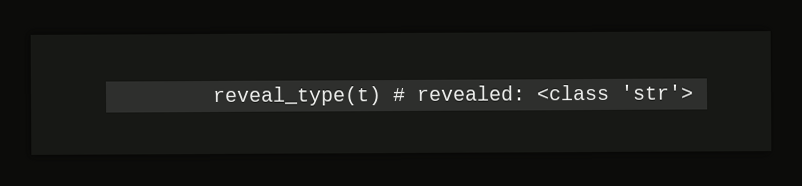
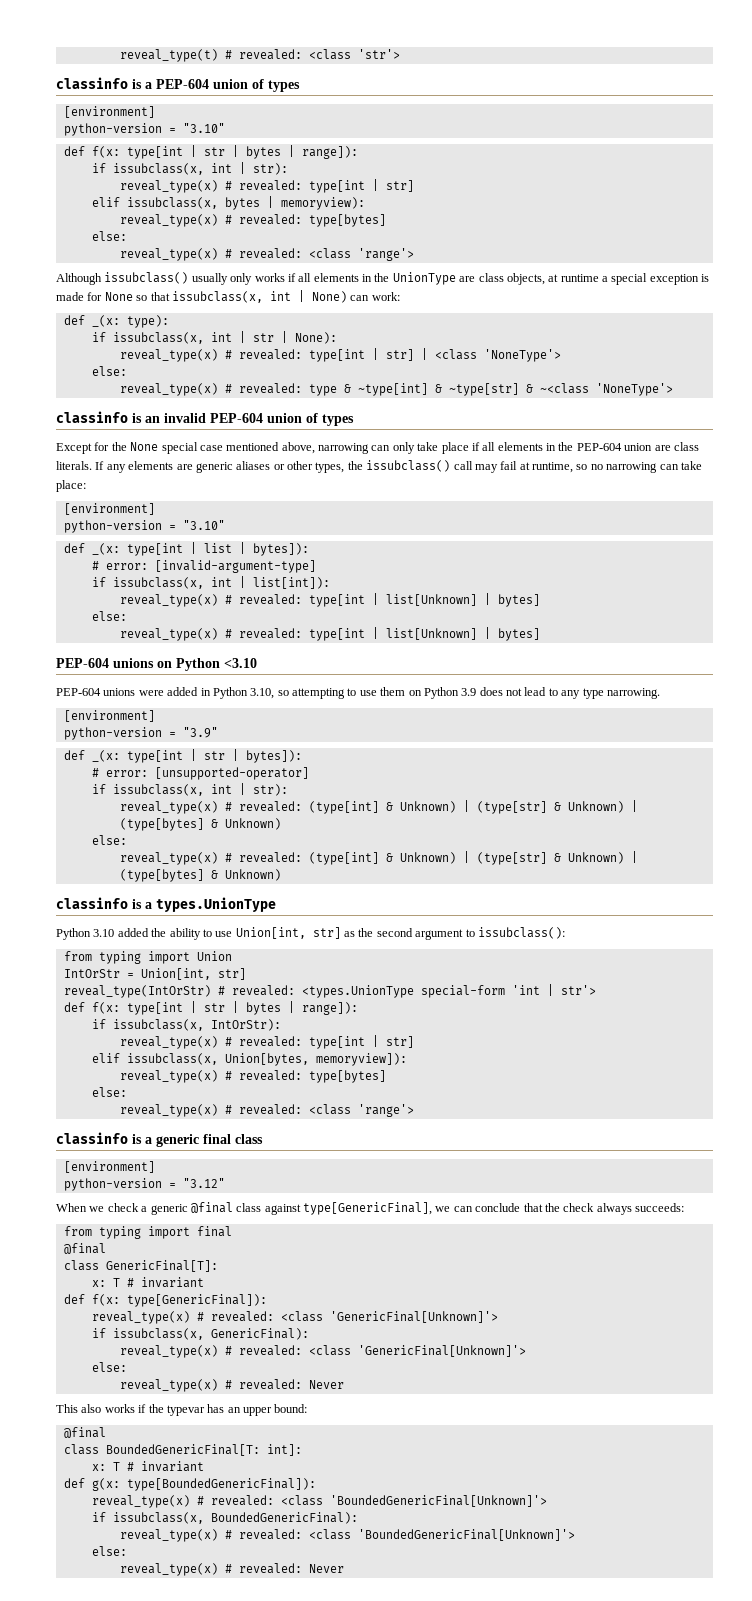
+ classinfo is a PEP-604 union of types
+ [environment]
+ python-version = "3.10"
+ def f(x: type[int | str | bytes | range]):
+ if issubclass(x, int | str):
+ reveal_type(x) # revealed: type[int | str]
+ elif issubclass(x, bytes | memoryview):
+ reveal_type(x) # revealed: type[bytes]
+ else:
+ reveal_type(x) # revealed: <class 'range'>
+ Although issubclass() usually only works if all elements in the UnionType are class objects, at runtime a special exception is made for None so that issubclass(x, int | None) can work:
+ def _(x: type):
+ if issubclass(x, int | str | None):
+ reveal_type(x) # revealed: type[int | str] | <class 'NoneType'>
+ else:
+ reveal_type(x) # revealed: type & ~type[int] & ~type[str] & ~<class 'NoneType'>
+ classinfo is an invalid PEP-604 union of types
+ Except for the None special case mentioned above, narrowing can only take place if all elements in the PEP-604 union are class literals. If any elements are generic aliases or other types, the issubclass() call may fail at runtime, so no narrowing can take place:
+ [environment]
+ python-version = "3.10"
+ def _(x: type[int | list | bytes]):
+ # error: [invalid-argument-type]
+ if issubclass(x, int | list[int]):
+ reveal_type(x) # revealed: type[int | list[Unknown] | bytes]
+ else:
+ reveal_type(x) # revealed: type[int | list[Unknown] | bytes]
+ PEP-604 unions on Python <3.10
+ PEP-604 unions were added in Python 3.10, so attempting to use them on Python 3.9 does not lead to any type narrowing.
+ [environment]
+ python-version = "3.9"
+ def _(x: type[int | str | bytes]):
+ # error: [unsupported-operator]
+ if issubclass(x, int | str):
+ reveal_type(x) # revealed: (type[int] & Unknown) | (type[str] & Unknown) | (type[bytes] & Unknown)
+ else:
+ reveal_type(x) # revealed: (type[int] & Unknown) | (type[str] & Unknown) | (type[bytes] & Unknown)
+ classinfo is a types.UnionType
+ Python 3.10 added the ability to use Union[int, str] as the second argument to issubclass():
+ from typing import Union
+ IntOrStr = Union[int, str]
+ reveal_type(IntOrStr) # revealed: <types.UnionType special-form 'int | str'>
+ def f(x: type[int | str | bytes | range]):
+ if issubclass(x, IntOrStr):
+ reveal_type(x) # revealed: type[int | str]
+ elif issubclass(x, Union[bytes, memoryview]):
+ reveal_type(x) # revealed: type[bytes]
+ else:
+ reveal_type(x) # revealed: <class 'range'>
+ classinfo is a generic final class
+ [environment]
+ python-version = "3.12"
+ When we check a generic @final class against type[GenericFinal], we can conclude that the check always succeeds:
+ from typing import final
+ @final
+ class GenericFinal[T]:
+ x: T # invariant
+ def f(x: type[GenericFinal]):
+ reveal_type(x) # revealed: <class 'GenericFinal[Unknown]'>
+ if issubclass(x, GenericFinal):
+ reveal_type(x) # revealed: <class 'GenericFinal[Unknown]'>
+ else:
+ reveal_type(x) # revealed: Never
+ This also works if the typevar has an upper bound:
+ @final
+ class BoundedGenericFinal[T: int]:
+ x: T # invariant
+ def g(x: type[BoundedGenericFinal]):
+ reveal_type(x) # revealed: <class 'BoundedGenericFinal[Unknown]'>
+ if issubclass(x, BoundedGenericFinal):
+ reveal_type(x) # revealed: <class 'BoundedGenericFinal[Unknown]'>
+ else:
+ reveal_type(x) # revealed: Never

